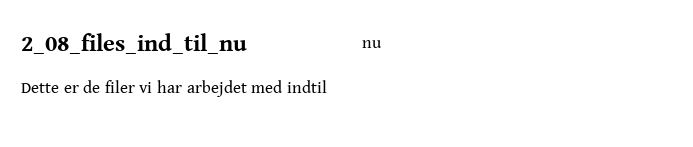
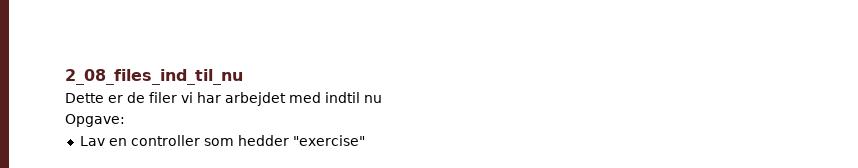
+ Opgave:
+ Lav en controller som hedder "exercise"

